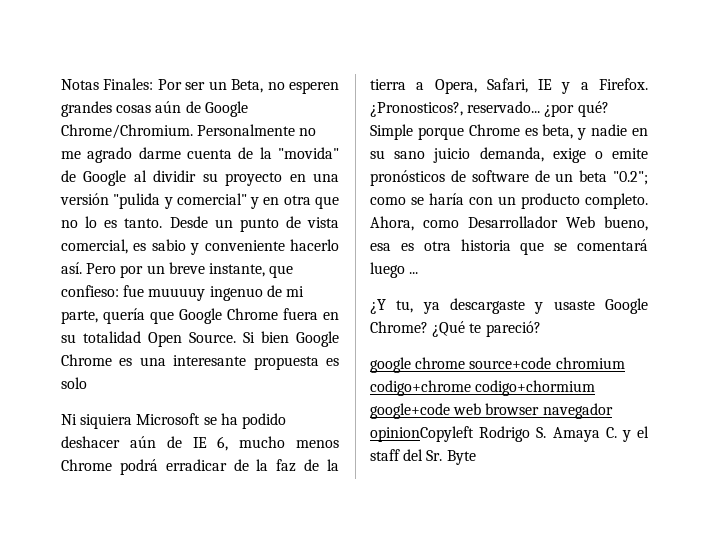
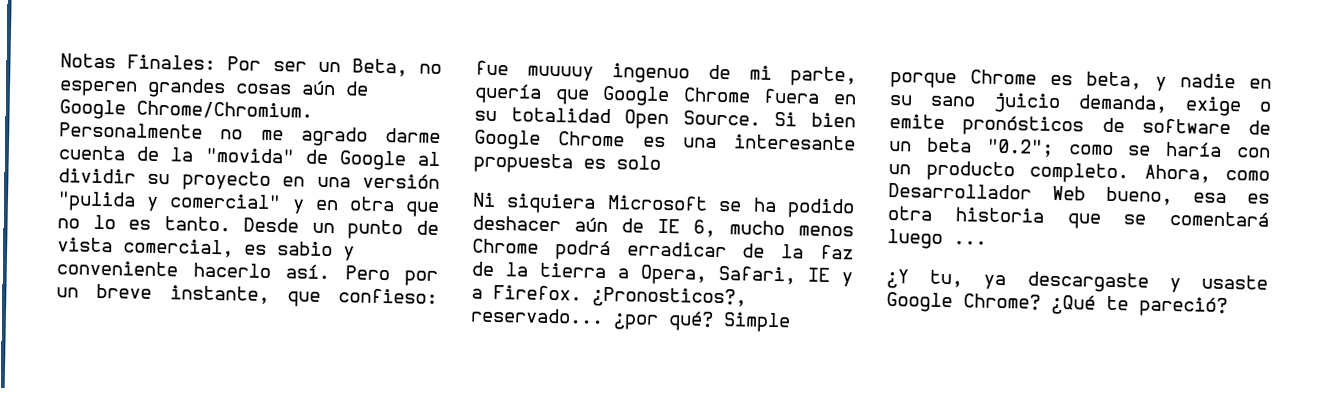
- google chrome source+code chromium codigo+chrome codigo+chormium google+code web browser navegador opinionCopyleft Rodrigo S. Amaya C. y el staff del Sr. Byte

